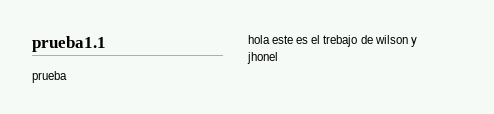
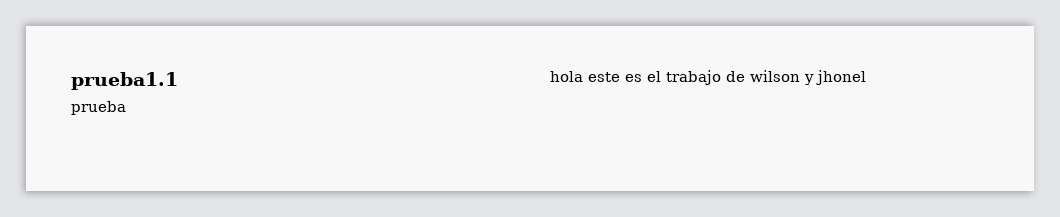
- hola este es el trebajo de wilson y jhonel
+ hola este es el trabajo de wilson y jhonel

